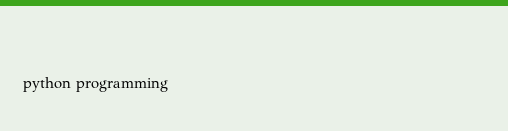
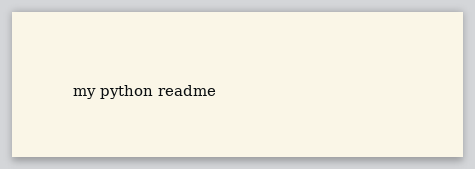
- python programming
+ my python readme

